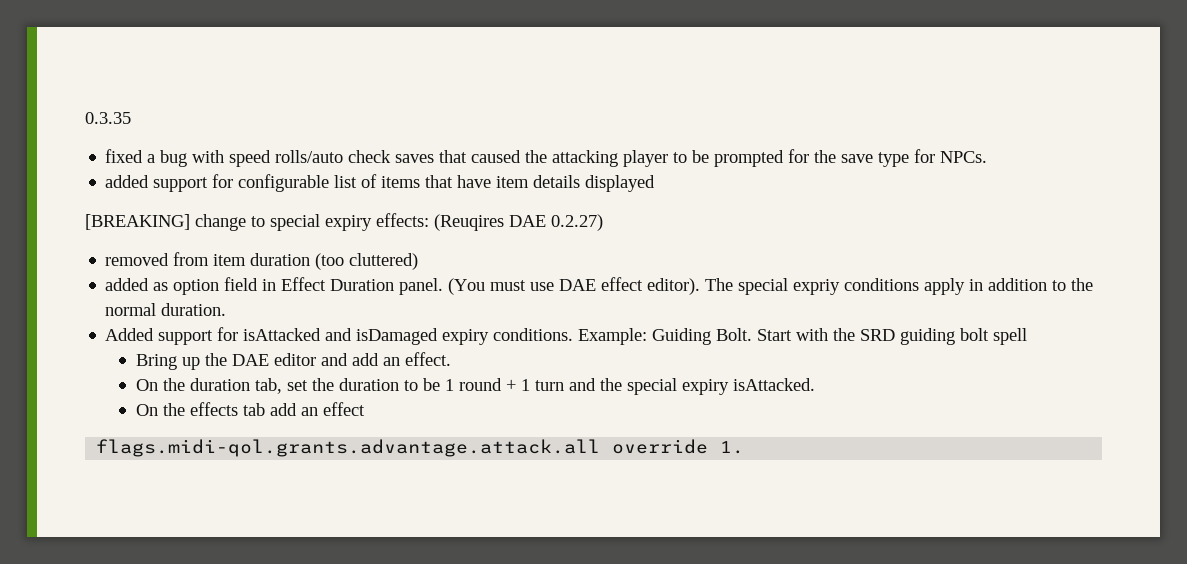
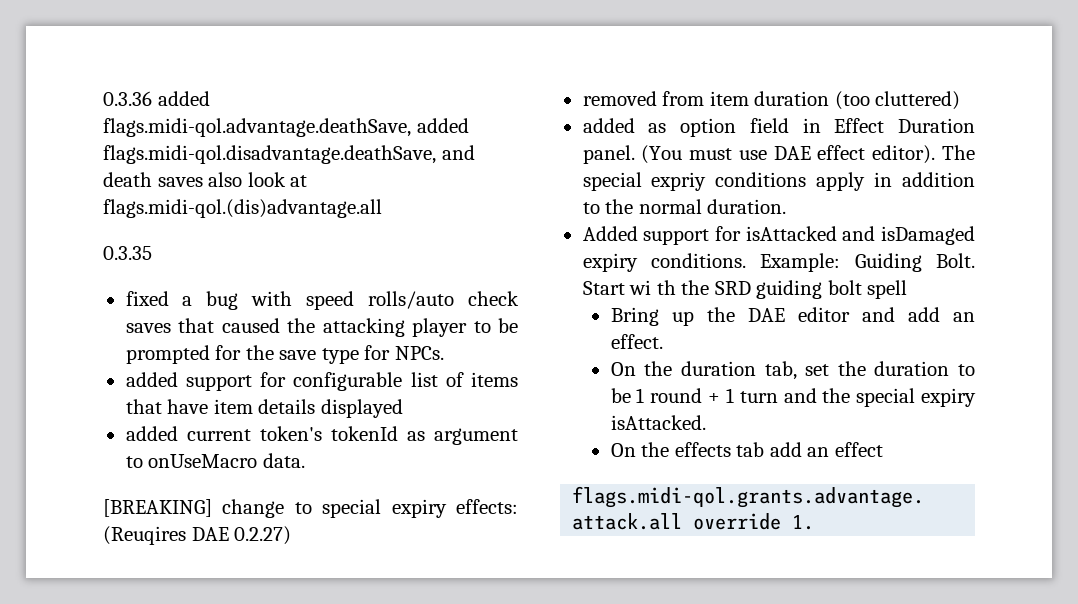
+ 0.3.36 added flags.midi-qol.advantage.deathSave, added flags.midi-qol.disadvantage.deathSave, and death saves also look at flags.midi-qol.(dis)advantage.all
+ added current token's tokenId as argument to onUseMacro data.
- Start with the SRD guiding bolt spell
+ Start wi th the SRD guiding bolt spell

